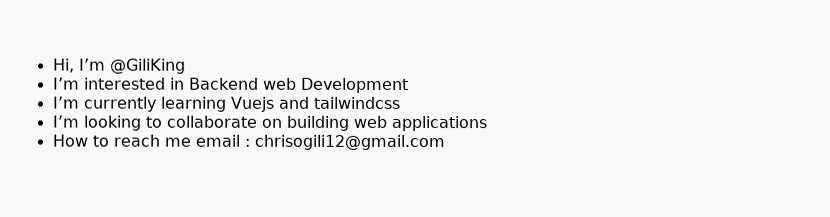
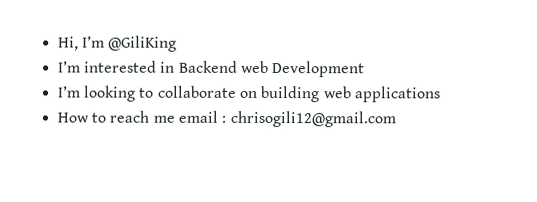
- I’m currently learning Vuejs and tailwindcss

